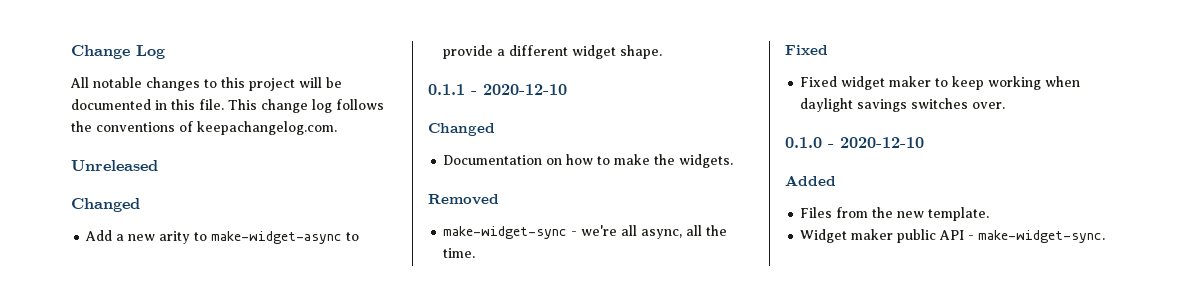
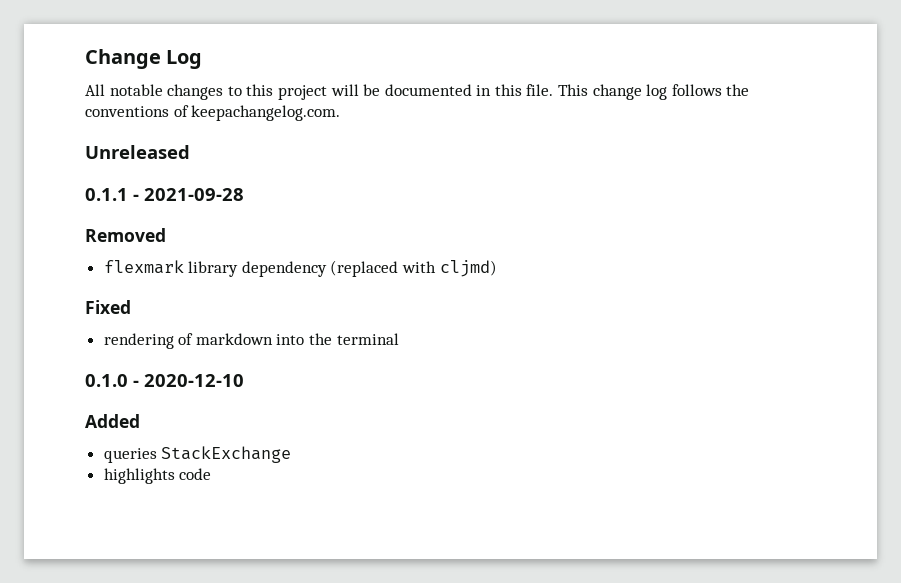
  Unreleased
- Changed
- Add a new arity to make-widget-async to provide a different widget shape.
- 0.1.1 - 2020-12-10
- Changed
- Documentation on how to make the widgets.
+ 0.1.1 - 2021-09-28
  Removed
- make-widget-sync - we're all async, all the time.
+ flexmark library dependency (replaced with cljmd)
  Fixed
- Fixed widget maker to keep working when daylight savings switches over.
+ rendering of markdown into the terminal
  0.1.0 - 2020-12-10
  Added
- Files from the new template.
- Widget maker public API - make-widget-sync.
+ queries StackExchange
+ highlights code

